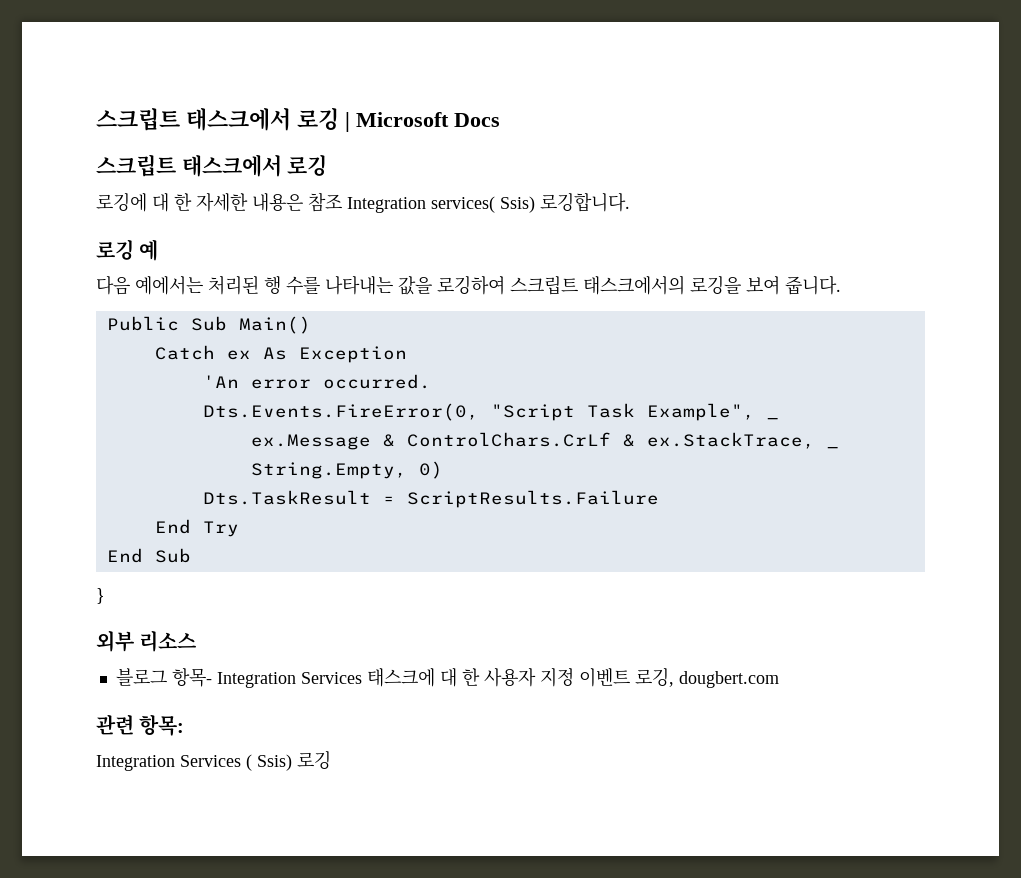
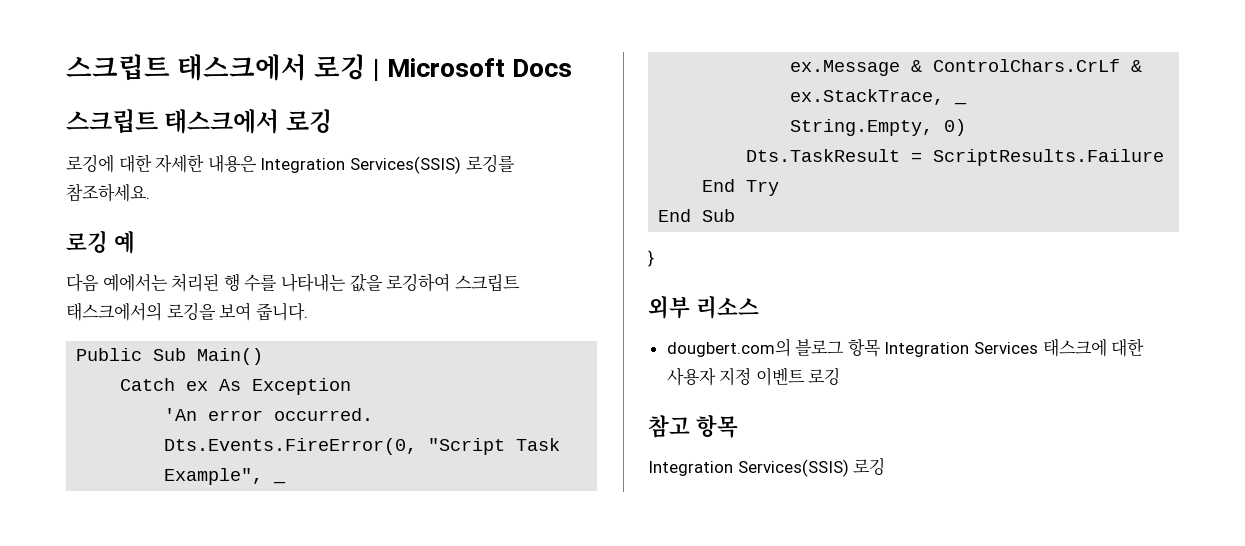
- 로깅에 대 한 자세한 내용은 참조 Integration services( Ssis) 로깅합니다.
+ 로깅에 대한 자세한 내용은 Integration Services(SSIS) 로깅를 참조하세요.
- 블로그 항목- Integration Services 태스크에 대 한 사용자 지정 이벤트 로깅, dougbert.com
- 관련 항목:
- Integration Services ( Ssis) 로깅
+ dougbert.com의 블로그 항목 Integration Services 태스크에 대한 사용자 지정 이벤트 로깅
+ 참고 항목
+ Integration Services(SSIS) 로깅

